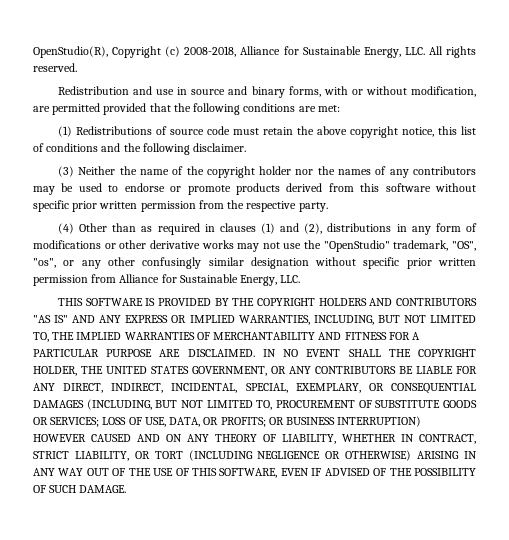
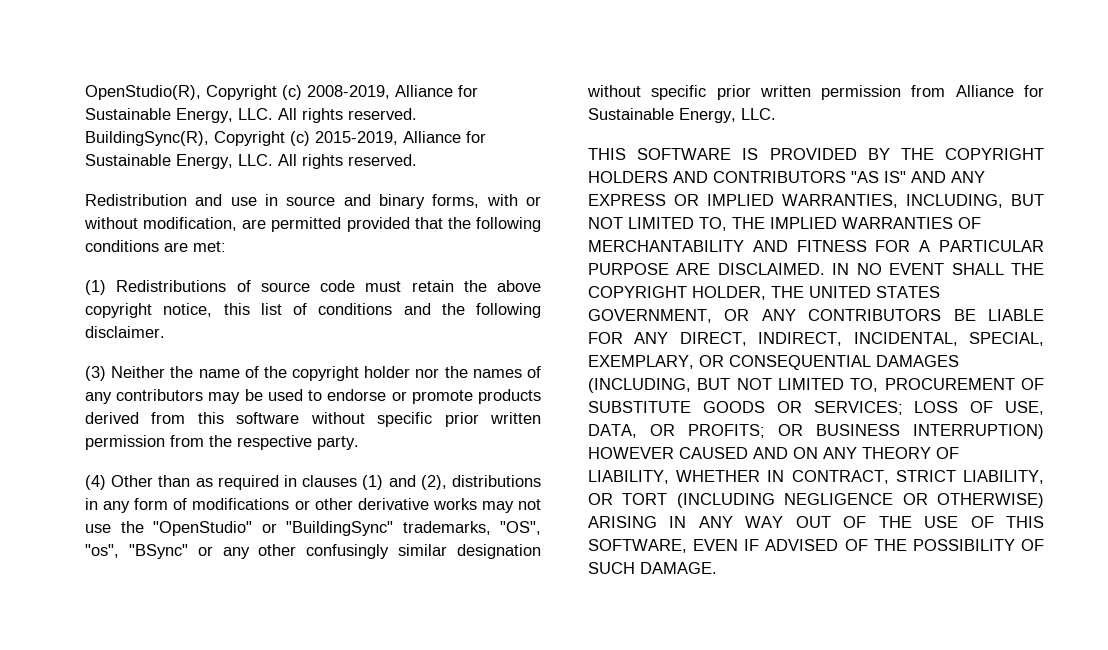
- OpenStudio(R), Copyright (c) 2008-2018, Alliance for Sustainable Energy, LLC. All rights reserved.
+ OpenStudio(R), Copyright (c) 2008-2019, Alliance for Sustainable Energy, LLC. All rights reserved. BuildingSync(R), Copyright (c) 2015-2019, Alliance for Sustainable Energy, LLC. All rights reserved.
- (4) Other than as required in clauses (1) and (2), distributions in any form of modifications or other derivative works may not use the "OpenStudio" trademark, "OS", "os", or any other confusingly similar designation without specific prior written permission from Alliance for Sustainable Energy, LLC.
+ (4) Other than as required in clauses (1) and (2), distributions in any form of modifications or other derivative works may not use the "OpenStudio" or "BuildingSync" trademarks, "OS", "os", "BSync" or any other confusingly similar designation without specific prior written permission from Alliance for Sustainable Energy, LLC.

